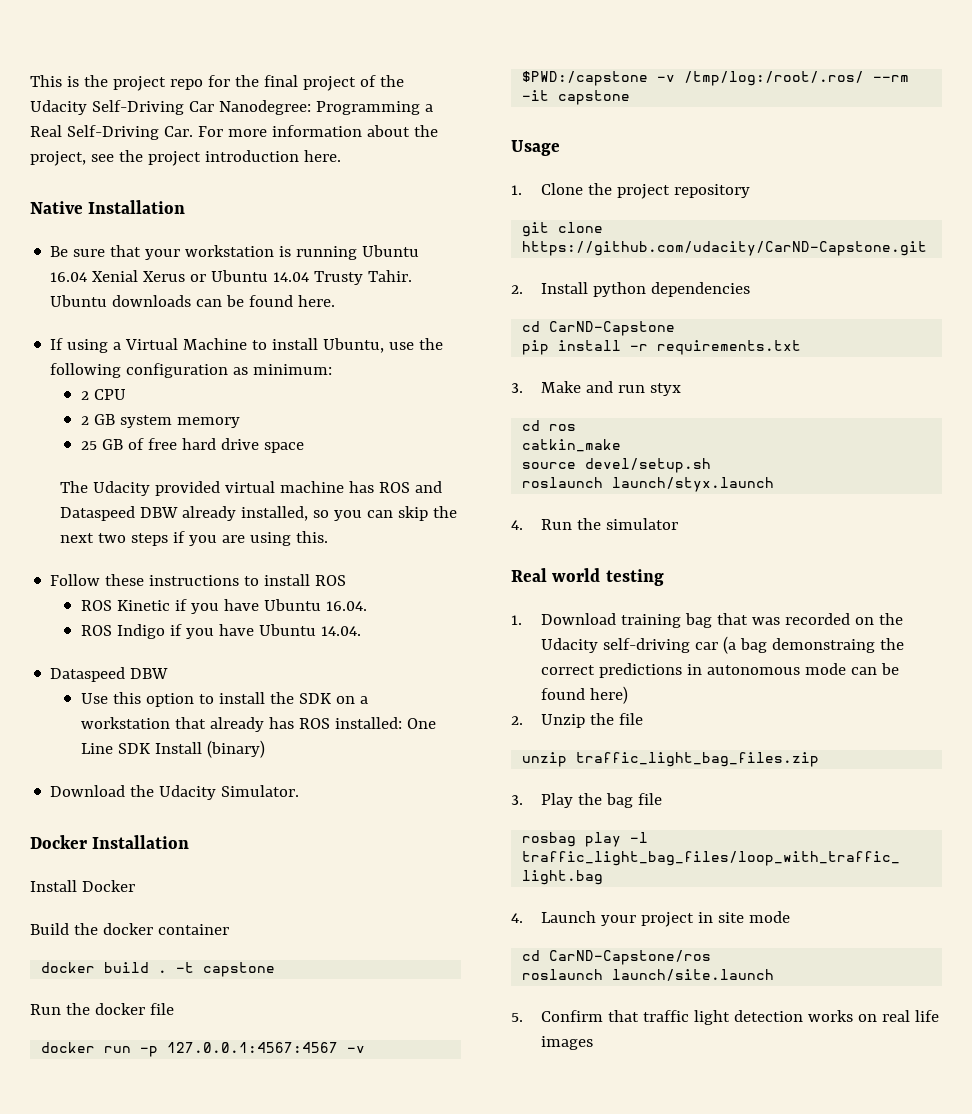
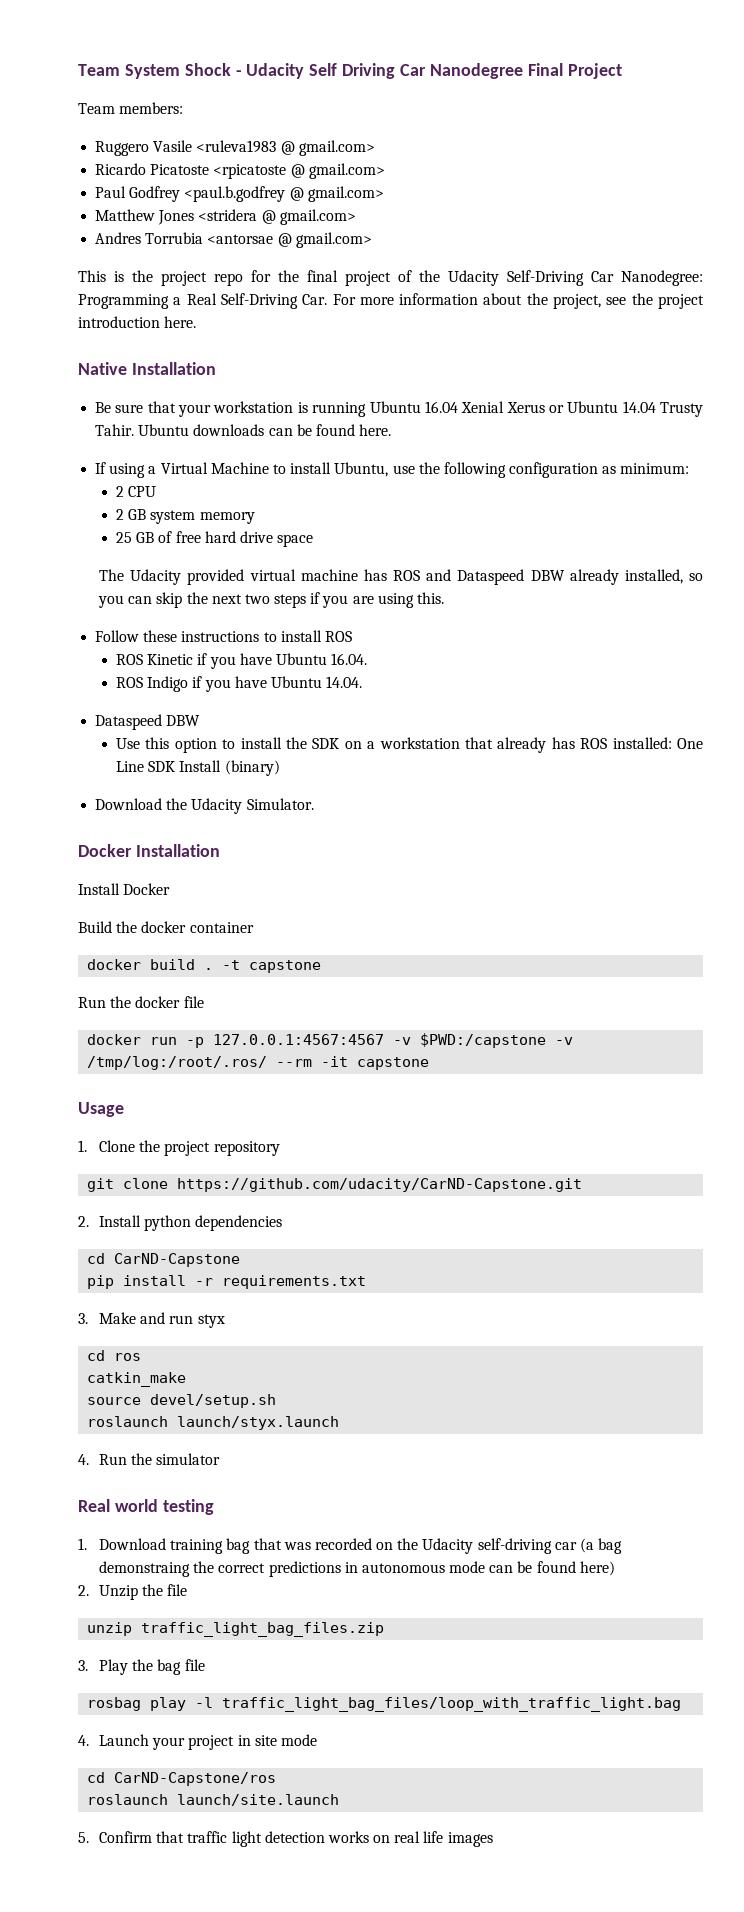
+ Team System Shock - Udacity Self Driving Car Nanodegree Final Project
+ Team members:
+ Ruggero Vasile <ruleva1983 @ gmail.com>
+ Ricardo Picatoste <rpicatoste @ gmail.com>
+ Paul Godfrey <paul.b.godfrey @ gmail.com>
+ Matthew Jones <stridera @ gmail.com>
+ Andres Torrubia <antorsae @ gmail.com>

